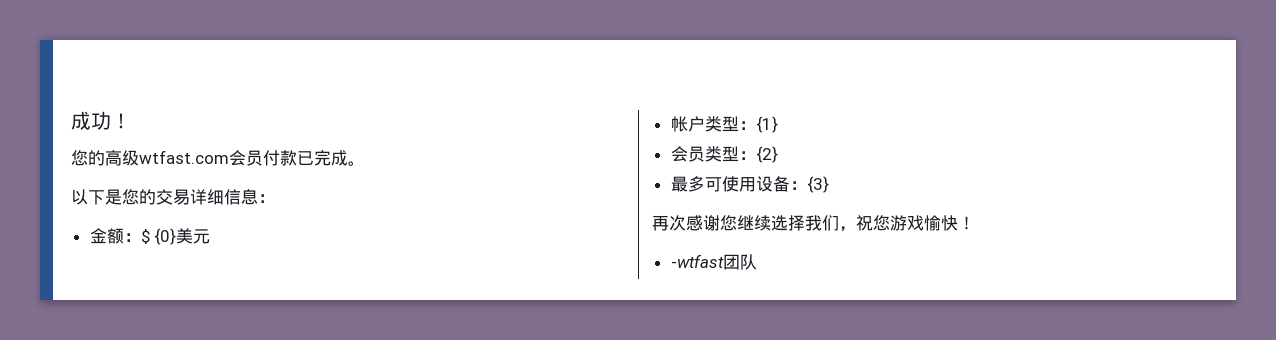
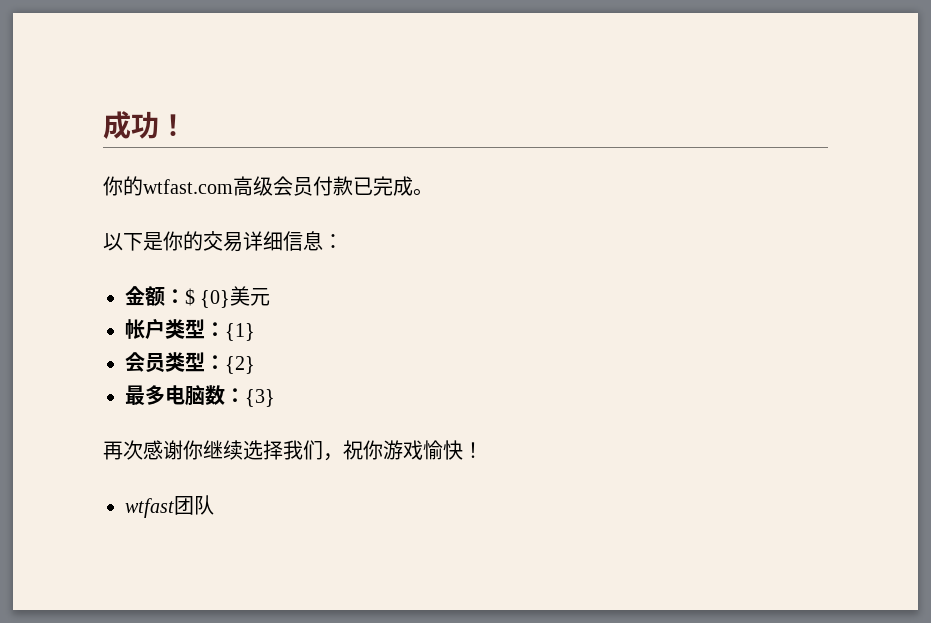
- 您的高级wtfast.com会员付款已完成。
+ 你的wtfast.com高级会员付款已完成。
- 以下是您的交易详细信息：
+ 以下是你的交易详细信息：
- 最多可使用设备：{3}
+ 最多电脑数：{3}
- 再次感谢您继续选择我们，祝您游戏愉快！
+ 再次感谢你继续选择我们，祝你游戏愉快！
- -wtfast团队
+ wtfast团队

